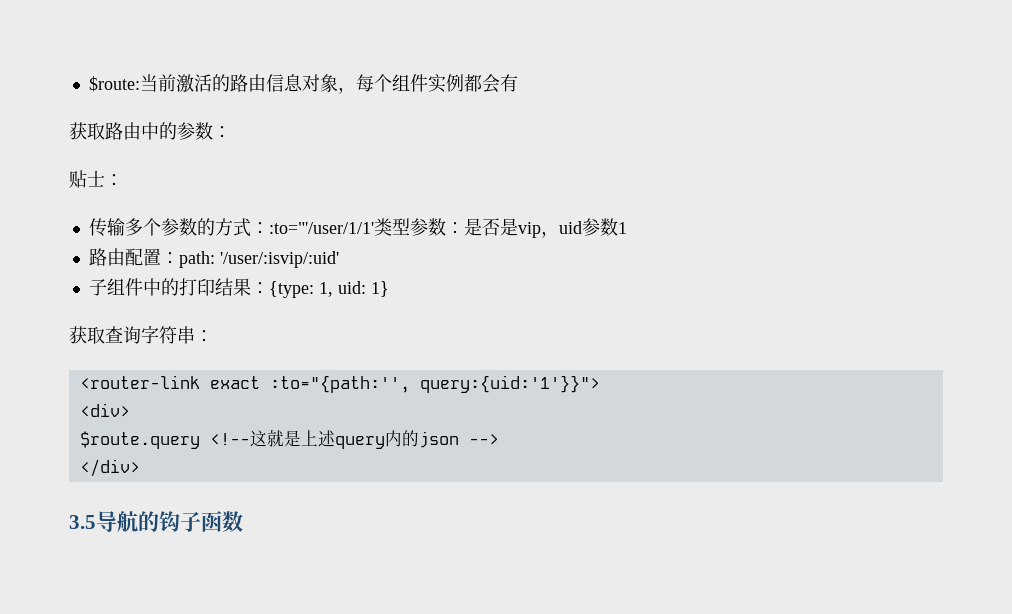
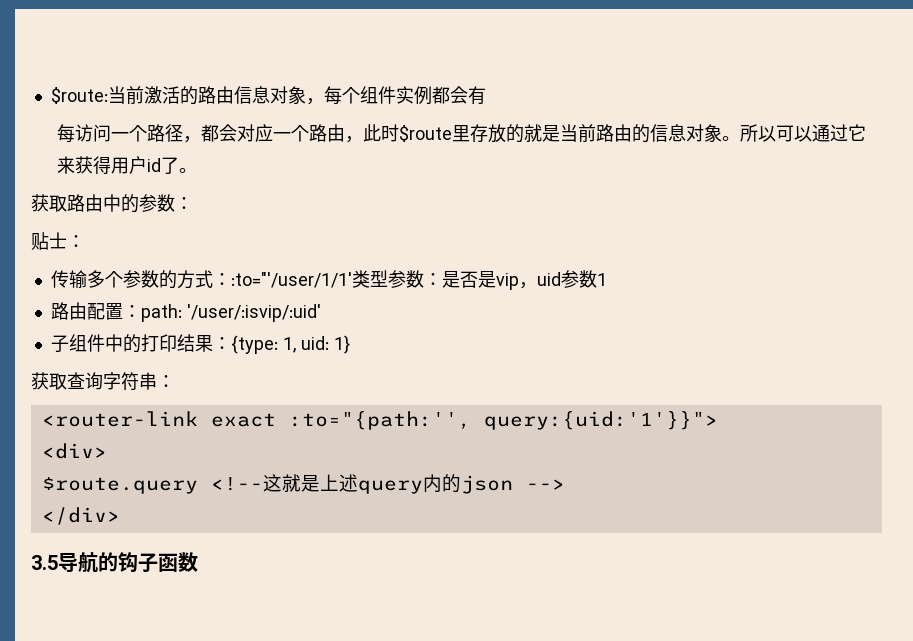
+ 每访问一个路径，都会对应一个路由，此时$route里存放的就是当前路由的信息对象。所以可以通过它来获得用户id了。

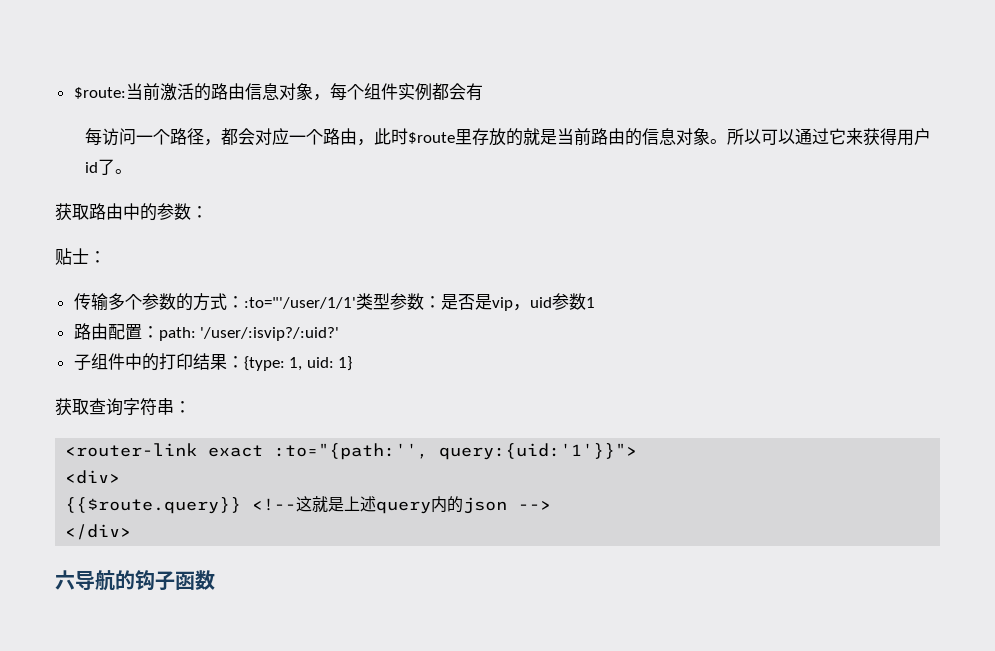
- 路由配置：path: '/user/:isvip/:uid'
+ 路由配置：path: '/user/:isvip?/:uid?'
- $route.query <!--这就是上述query内的json -->
+ {{$route.query}} <!--这就是上述query内的json -->
- 3.5导航的钩子函数
+ 六导航的钩子函数

